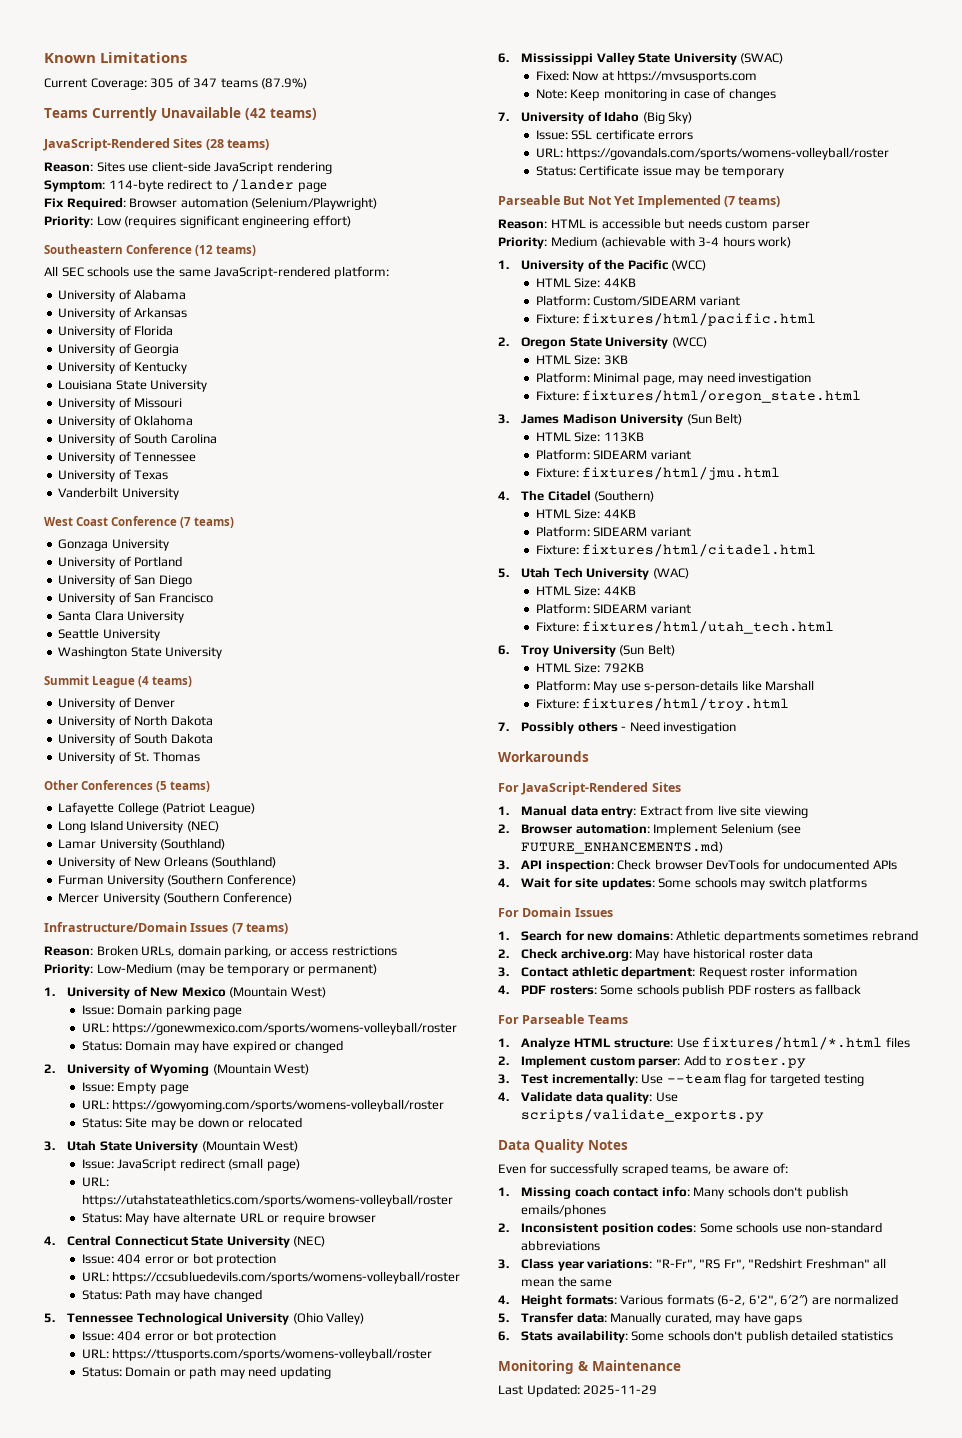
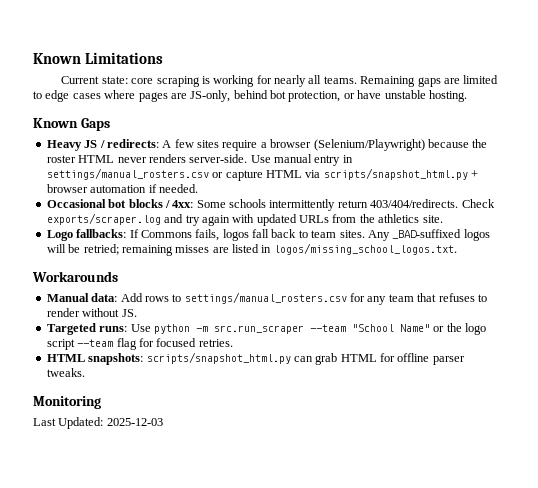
- Current Coverage: 305 of 347 teams (87.9%)
- Teams Currently Unavailable (42 teams)
- JavaScript-Rendered Sites (28 teams)
- Reason: Sites use client-side JavaScript rendering
- Symptom: 114-byte redirect to /lander page
- Fix Required: Browser automation (Selenium/Playwright)
- Priority: Low (requires significant engineering effort)
- Southeastern Conference (12 teams)
- All SEC schools use the same JavaScript-rendered platform:
- University of Alabama
- University of Arkansas
- University of Florida
- University of Georgia
- University of Kentucky
- Louisiana State University
- University of Missouri
- University of Oklahoma
- University of South Carolina
- University of Tennessee
- University of Texas
- Vanderbilt University
- West Coast Conference (7 teams)
- Gonzaga University
- University of Portland
- University of San Diego
- University of San Francisco
- Santa Clara University
- Seattle University
- Washington State University
- Summit League (4 teams)
- University of Denver
- University of North Dakota
- University of South Dakota
- University of St. Thomas
- Other Conferences (5 teams)
- Lafayette College (Patriot League)
- Long Island University (NEC)
- Lamar University (Southland)
- University of New Orleans (Southland)
- Furman University (Southern Conference)
- Mercer University (Southern Conference)
- Infrastructure/Domain Issues (7 teams)
- Reason: Broken URLs, domain parking, or access restrictions
- Priority: Low-Medium (may be temporary or permanent)
- 1. University of New Mexico (Mountain West)
- Issue: Domain parking page
- URL: https://gonewmexico.com/sports/womens-volleyball/roster
- Status: Domain may have expired or changed
- 2. University of Wyoming (Mountain West)
- Issue: Empty page
- URL: https://gowyoming.com/sports/womens-volleyball/roster
- Status: Site may be down or relocated
- 3. Utah State University (Mountain West)
- Issue: JavaScript redirect (small page)
- URL: https://utahstateathletics.com/sports/womens-volleyball/roster
- Status: May have alternate URL or require browser
- 4. Central Connecticut State University (NEC)
- Issue: 404 error or bot protection
- URL: https://ccsubluedevils.com/sports/womens-volleyball/roster
- Status: Path may have changed
- 5. Tennessee Technological University (Ohio Valley)
- Issue: 404 error or bot protection
- URL: https://ttusports.com/sports/womens-volleyball/roster
- Status: Domain or path may need updating
- 6. Mississippi Valley State University (SWAC)
- Fixed: Now at https://mvsusports.com
- Note: Keep monitoring in case of changes
- 7. University of Idaho (Big Sky)
- Issue: SSL certificate errors
- URL: https://govandals.com/sports/womens-volleyball/roster
- Status: Certificate issue may be temporary
- Parseable But Not Yet Implemented (7 teams)
- Reason: HTML is accessible but needs custom parser
- Priority: Medium (achievable with 3-4 hours work)
- 1. University of the Pacific (WCC)
- HTML Size: 44KB
- Platform: Custom/SIDEARM variant
- Fixture: fixtures/html/pacific.html
- 2. Oregon State University (WCC)
- HTML Size: 3KB
- Platform: Minimal page, may need investigation
- Fixture: fixtures/html/oregon_state.html
- 3. James Madison University (Sun Belt)
- HTML Size: 113KB
- Platform: SIDEARM variant
- Fixture: fixtures/html/jmu.html
- 4. The Citadel (Southern)
- HTML Size: 44KB
- Platform: SIDEARM variant
- Fixture: fixtures/html/citadel.html
- 5. Utah Tech University (WAC)
- HTML Size: 44KB
- Platform: SIDEARM variant
- Fixture: fixtures/html/utah_tech.html
- 6. Troy University (Sun Belt)
- HTML Size: 792KB
- Platform: May use s-person-details like Marshall
- Fixture: fixtures/html/troy.html
- 7. Possibly others - Need investigation
+ Current state: core scraping is working for nearly all teams. Remaining gaps are limited to edge cases where pages are JS-only, behind bot protection, or have unstable hosting.
+ Known Gaps
+ Heavy JS / redirects: A few sites require a browser (Selenium/Playwright) because the roster HTML never renders server-side. Use manual entry in settings/manual_rosters.csv or capture HTML via scripts/snapshot_html.py + browser automation if needed.
+ Occasional bot blocks / 4xx: Some schools intermittently return 403/404/redirects. Check exports/scraper.log and try again with updated URLs from the athletics site.
+ Logo fallbacks: If Commons fails, logos fall back to team sites. Any _BAD-suffixed logos will be retried; remaining misses are listed in logos/missing_school_logos.txt.
  Workarounds
- For JavaScript-Rendered Sites
- 1. Manual data entry: Extract from live site viewing
- 2. Browser automation: Implement Selenium (see FUTURE_ENHANCEMENTS.md)
- 3. API inspection: Check browser DevTools for undocumented APIs
- 4. Wait for site updates: Some schools may switch platforms
- For Domain Issues
- 1. Search for new domains: Athletic departments sometimes rebrand
- 2. Check archive.org: May have historical roster data
- 3. Contact athletic department: Request roster information
- 4. PDF rosters: Some schools publish PDF rosters as fallback
- For Parseable Teams
- 1. Analyze HTML structure: Use fixtures/html/*.html files
- 2. Implement custom parser: Add to roster.py
- 3. Test incrementally: Use --team flag for targeted testing
- 4. Validate data quality: Use scripts/validate_exports.py
- Data Quality Notes
- Even for successfully scraped teams, be aware of:
- 1. Missing coach contact info: Many schools don't publish emails/phones
- 2. Inconsistent position codes: Some schools use non-standard abbreviations
- 3. Class year variations: "R-Fr", "RS Fr", "Redshirt Freshman" all mean the same
- 4. Height formats: Various formats (6-2, 6'2", 6′2″) are normalized
- 5. Transfer data: Manually curated, may have gaps
- 6. Stats availability: Some schools don't publish detailed statistics
+ Manual data: Add rows to settings/manual_rosters.csv for any team that refuses to render without JS.
+ Targeted runs: Use python -m src.run_scraper --team "School Name" or the logo script --team flag for focused retries.
+ HTML snapshots: scripts/snapshot_html.py can grab HTML for offline parser tweaks.
- Monitoring & Maintenance
+ Monitoring
- Last Updated: 2025-11-29
+ Last Updated: 2025-12-03

